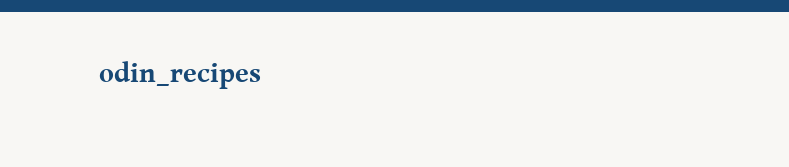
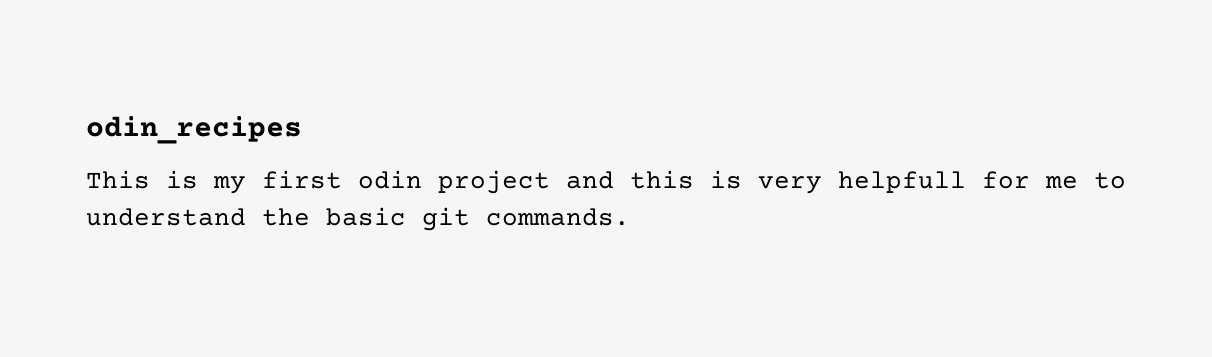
+ This is my first odin project and this is very helpfull for me to understand the basic git commands.

